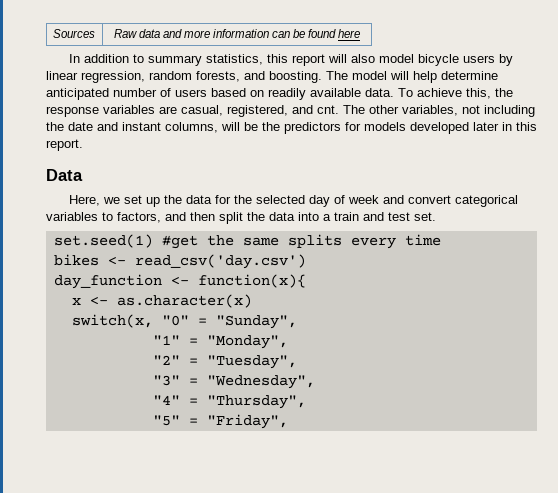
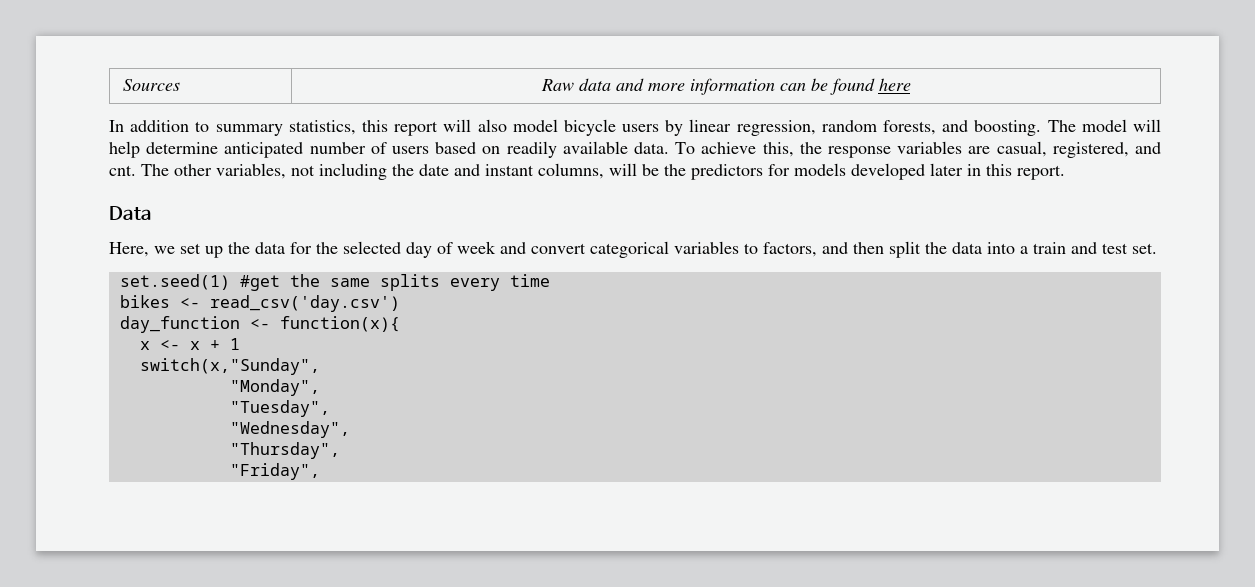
- x <- as.character(x)
- switch(x, "0" = "Sunday",
- "1" = "Monday",
+ x <- x + 1
+ switch(x,"Sunday",
+ "Monday",
- "2" = "Tuesday",
+ "Tuesday",
- "3" = "Wednesday",
+ "Wednesday",
- "4" = "Thursday",
+ "Thursday",
- "5" = "Friday",
+ "Friday",

